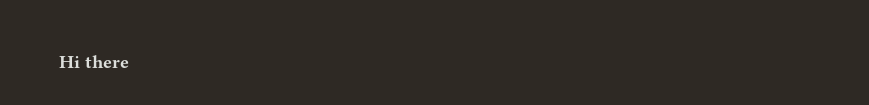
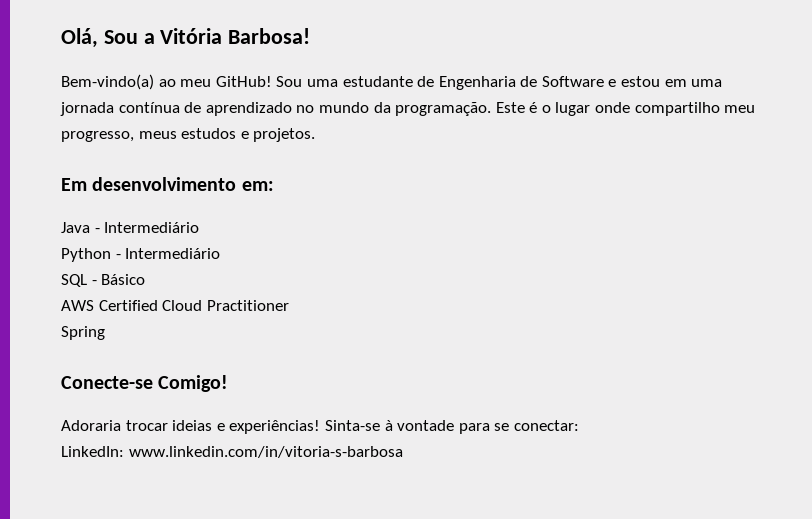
- Hi there
+ Olá, Sou a Vitória Barbosa!
+ Bem-vindo(a) ao meu GitHub! Sou uma estudante de Engenharia de Software e estou em uma jornada contínua de aprendizado no mundo da programação. Este é o lugar onde compartilho meu progresso, meus estudos e projetos.
+ Em desenvolvimento em:
+ Java - Intermediário
+ Python - Intermediário
+ SQL - Básico
+ AWS Certified Cloud Practitioner
+ Spring
+ Conecte-se Comigo!
+ Adoraria trocar ideias e experiências! Sinta-se à vontade para se conectar:
+ LinkedIn: www.linkedin.com/in/vitoria-s-barbosa

